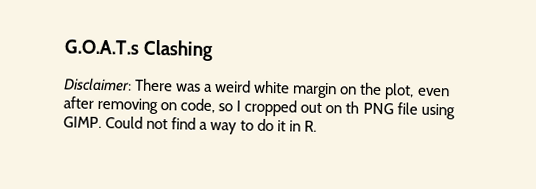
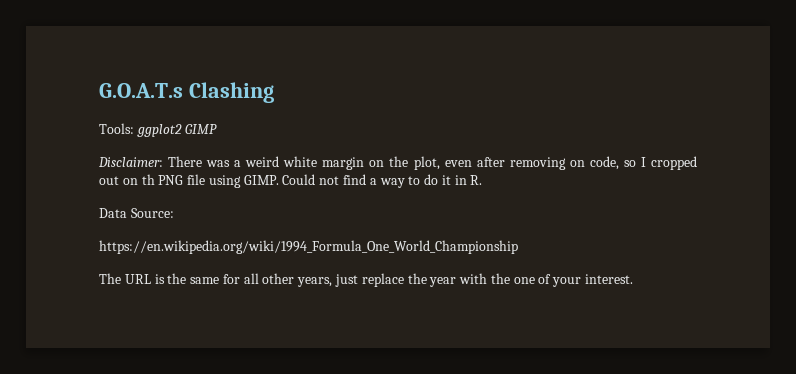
+ Tools: ggplot2 GIMP
+ Data Source:
+ https://en.wikipedia.org/wiki/1994_Formula_One_World_Championship
+ The URL is the same for all other years, just replace the year with the one of your interest.

